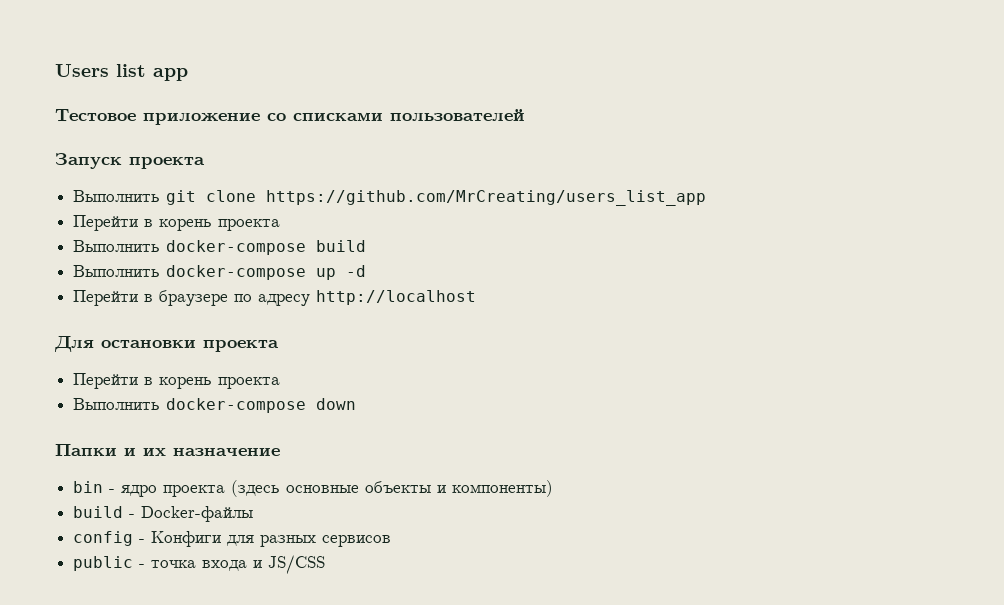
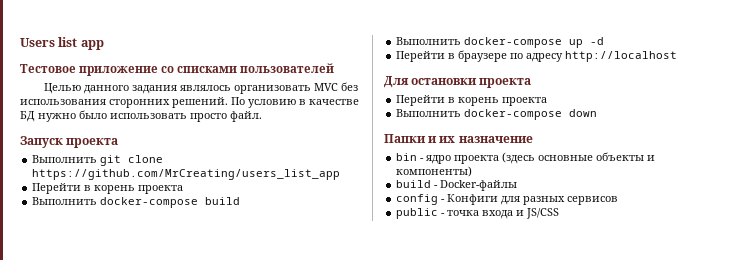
+ Целью данного задания являлось организовать MVC без использования сторонних решений. По условию в качестве БД нужно было использовать просто файл.

